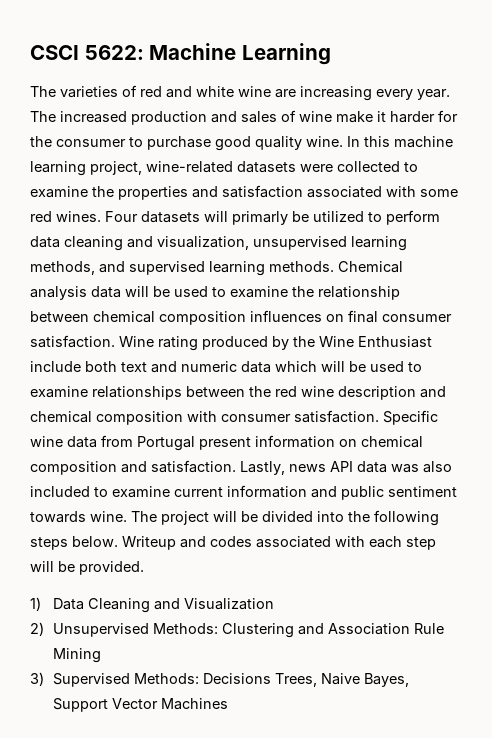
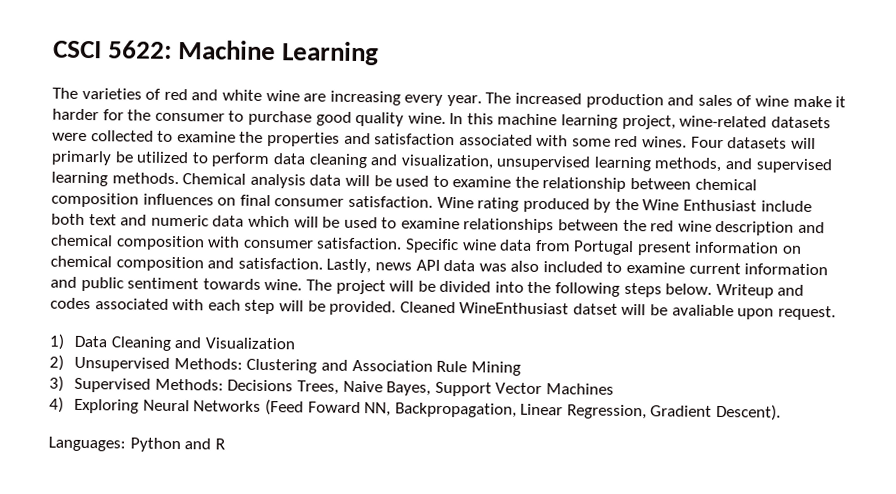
+ Cleaned WineEnthusiast datset will be avaliable upon request.
+ 4) Exploring Neural Networks (Feed Foward NN, Backpropagation, Linear Regression, Gradient Descent).
+ Languages: Python and R

